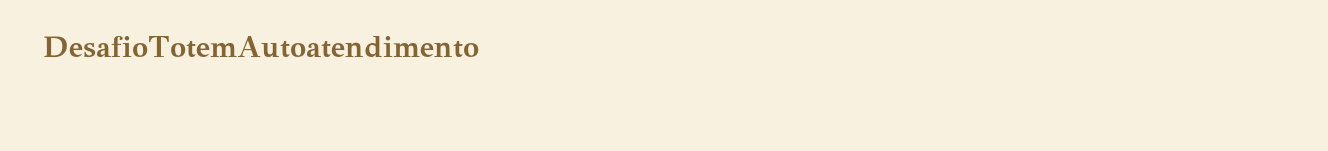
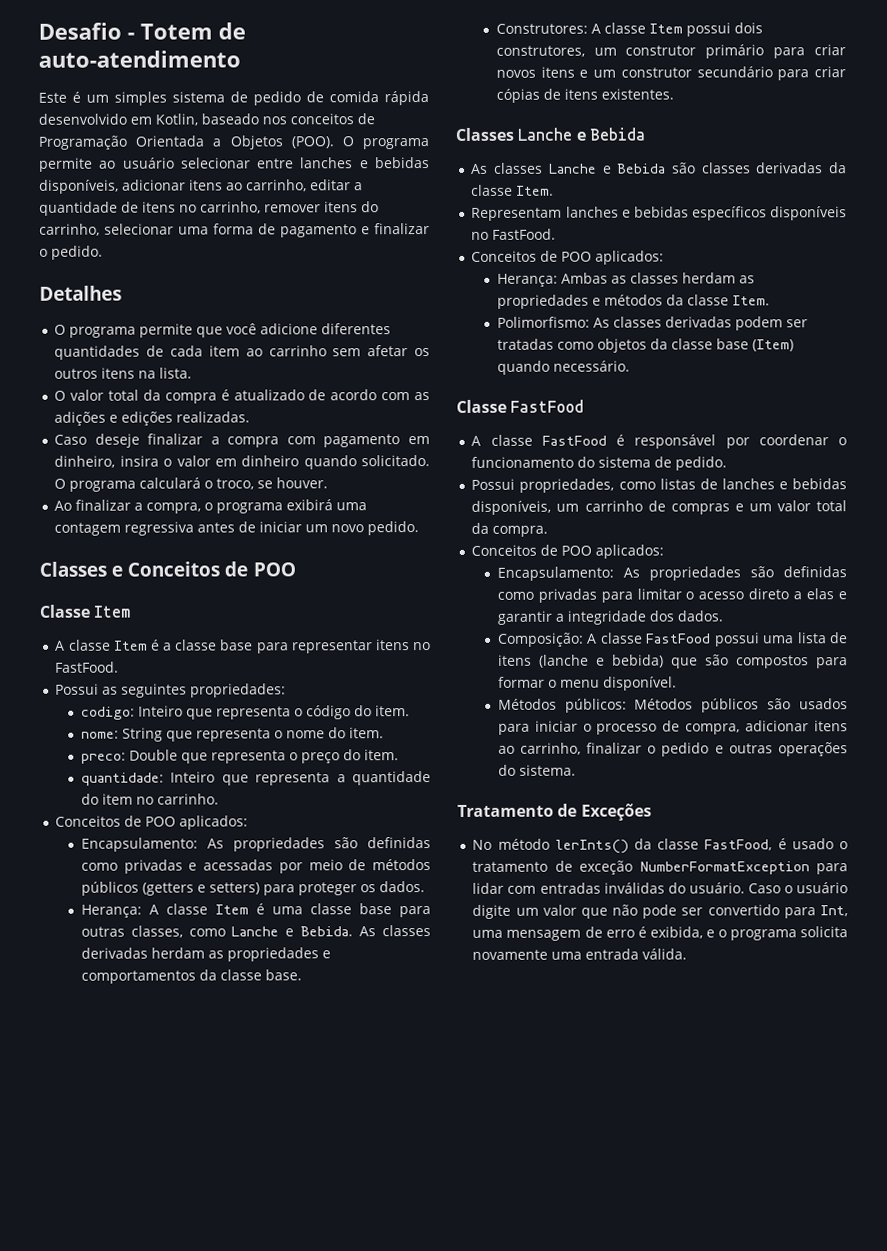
- DesafioTotemAutoatendimento
+ Desafio - Totem de auto-atendimento
+ Este é um simples sistema de pedido de comida rápida desenvolvido em Kotlin, baseado nos conceitos de Programação Orientada a Objetos (POO). O programa permite ao usuário selecionar entre lanches e bebidas disponíveis, adicionar itens ao carrinho, editar a quantidade de itens no carrinho, remover itens do carrinho, selecionar uma forma de pagamento e finalizar o pedido.
+ Detalhes
+ O programa permite que você adicione diferentes quantidades de cada item ao carrinho sem afetar os outros itens na lista.
+ O valor total da compra é atualizado de acordo com as adições e edições realizadas.
+ Caso deseje finalizar a compra com pagamento em dinheiro, insira o valor em dinheiro quando solicitado. O programa calculará o troco, se houver.
+ Ao finalizar a compra, o programa exibirá uma contagem regressiva antes de iniciar um novo pedido.
+ Classes e Conceitos de POO
+ Classe Item
+ A classe Item é a classe base para representar itens no FastFood.
+ Possui as seguintes propriedades:
+ codigo: Inteiro que representa o código do item.
+ nome: String que representa o nome do item.
+ preco: Double que representa o preço do item.
+ quantidade: Inteiro que representa a quantidade do item no carrinho.
+ Conceitos de POO aplicados:
+ Encapsulamento: As propriedades são definidas como privadas e acessadas por meio de métodos públicos (getters e setters) para proteger os dados.
+ Herança: A classe Item é uma classe base para outras classes, como Lanche e Bebida. As classes derivadas herdam as propriedades e comportamentos da classe base.
+ Construtores: A classe Item possui dois construtores, um construtor primário para criar novos itens e um construtor secundário para criar cópias de itens existentes.
+ Classes Lanche e Bebida
+ As classes Lanche e Bebida são classes derivadas da classe Item.
+ Representam lanches e bebidas específicos disponíveis no FastFood.
+ Conceitos de POO aplicados:
+ Herança: Ambas as classes herdam as propriedades e métodos da classe Item.
+ Polimorfismo: As classes derivadas podem ser tratadas como objetos da classe base (Item) quando necessário.
+ Classe FastFood
+ A classe FastFood é responsável por coordenar o funcionamento do sistema de pedido.
+ Possui propriedades, como listas de lanches e bebidas disponíveis, um carrinho de compras e um valor total da compra.
+ Conceitos de POO aplicados:
+ Encapsulamento: As propriedades são definidas como privadas para limitar o acesso direto a elas e garantir a integridade dos dados.
+ Composição: A classe FastFood possui uma lista de itens (lanche e bebida) que são compostos para formar o menu disponível.
+ Métodos públicos: Métodos públicos são usados para iniciar o processo de compra, adicionar itens ao carrinho, finalizar o pedido e outras operações do sistema.
+ Tratamento de Exceções
+ No método lerInts() da classe FastFood, é usado o tratamento de exceção NumberFormatException para lidar com entradas inválidas do usuário. Caso o usuário digite um valor que não pode ser convertido para Int, uma mensagem de erro é exibida, e o programa solicita novamente uma entrada válida.

